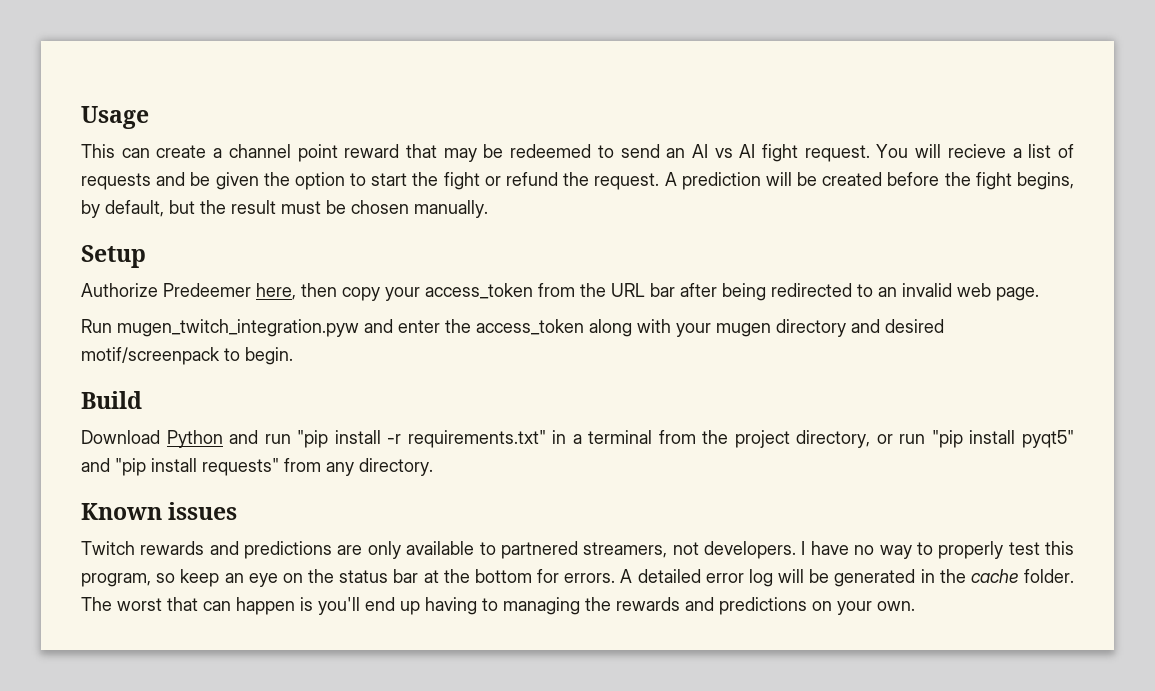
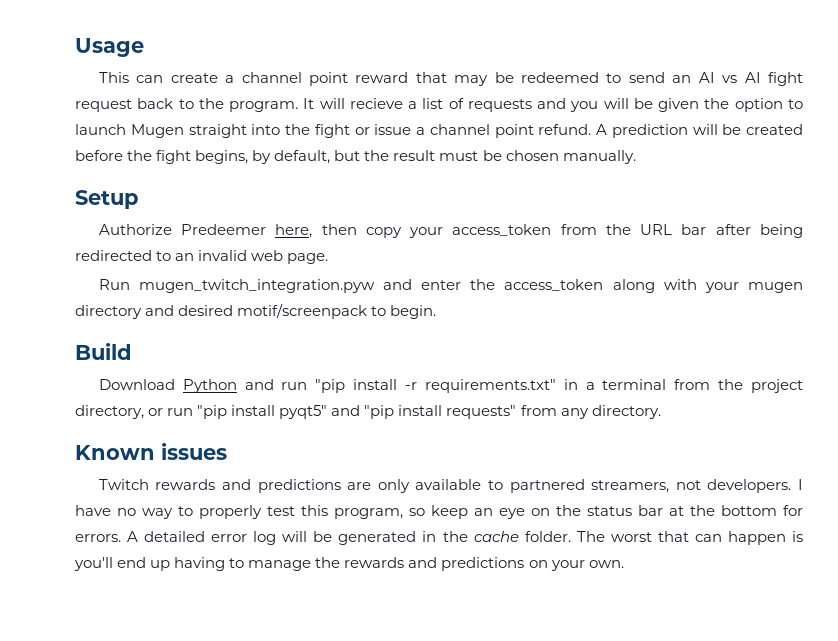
- This can create a channel point reward that may be redeemed to send an AI vs AI fight request. You will recieve a list of requests and be given the option to start the fight or refund the request.
+ This can create a channel point reward that may be redeemed to send an AI vs AI fight request back to the program. It will recieve a list of requests and you will be given the option to launch Mugen straight into the fight or issue a channel point refund.
- The worst that can happen is you'll end up having to managing the rewards and predictions on your own.
+ The worst that can happen is you'll end up having to manage the rewards and predictions on your own.

